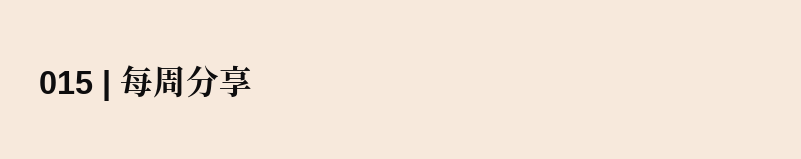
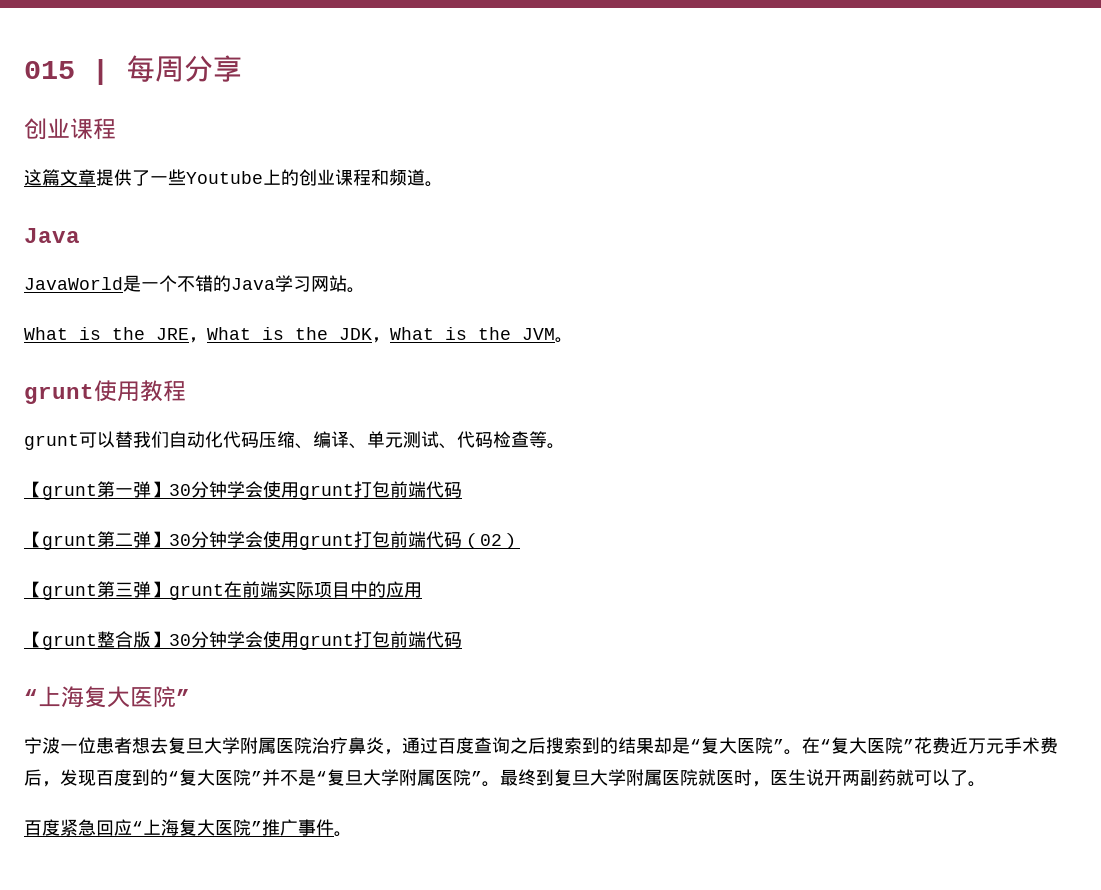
  015 | 每周分享
+ 创业课程
+ 这篇文章提供了一些Youtube上的创业课程和频道。
+ Java
+ JavaWorld是一个不错的Java学习网站。
+ What is the JRE，What is the JDK，What is the JVM。
+ grunt使用教程
+ grunt可以替我们自动化代码压缩、编译、单元测试、代码检查等。
+ 【grunt第一弹】30分钟学会使用grunt打包前端代码
+ 【grunt第二弹】30分钟学会使用grunt打包前端代码（02）
+ 【grunt第三弹】grunt在前端实际项目中的应用
+ 【grunt整合版】30分钟学会使用grunt打包前端代码
+ “上海复大医院”
+ 宁波一位患者想去复旦大学附属医院治疗鼻炎，通过百度查询之后搜索到的结果却是“复大医院”。在“复大医院”花费近万元手术费后，发现百度到的“复大医院”并不是“复旦大学附属医院”。最终到复旦大学附属医院就医时，医生说开两副药就可以了。
+ 百度紧急回应“上海复大医院”推广事件。

